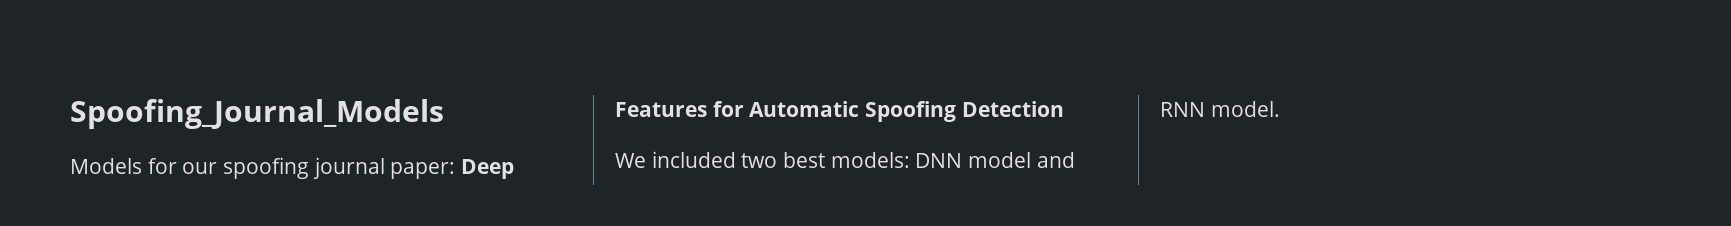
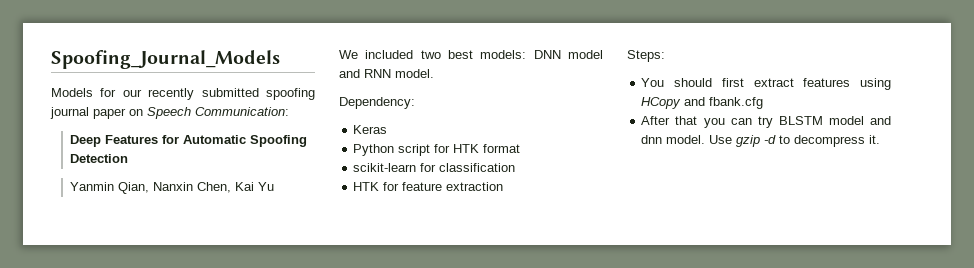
- Models for our spoofing journal paper: Deep Features for Automatic Spoofing Detection
+ Models for our recently submitted spoofing journal paper on Speech Communication:
+ Deep Features for Automatic Spoofing Detection
+ Yanmin Qian, Nanxin Chen, Kai Yu
+ Dependency:
+ Keras
+ Python script for HTK format
+ scikit-learn for classification
+ HTK for feature extraction
+ Steps:
+ You should first extract features using HCopy and fbank.cfg
+ After that you can try BLSTM model and dnn model. Use gzip -d to decompress it.

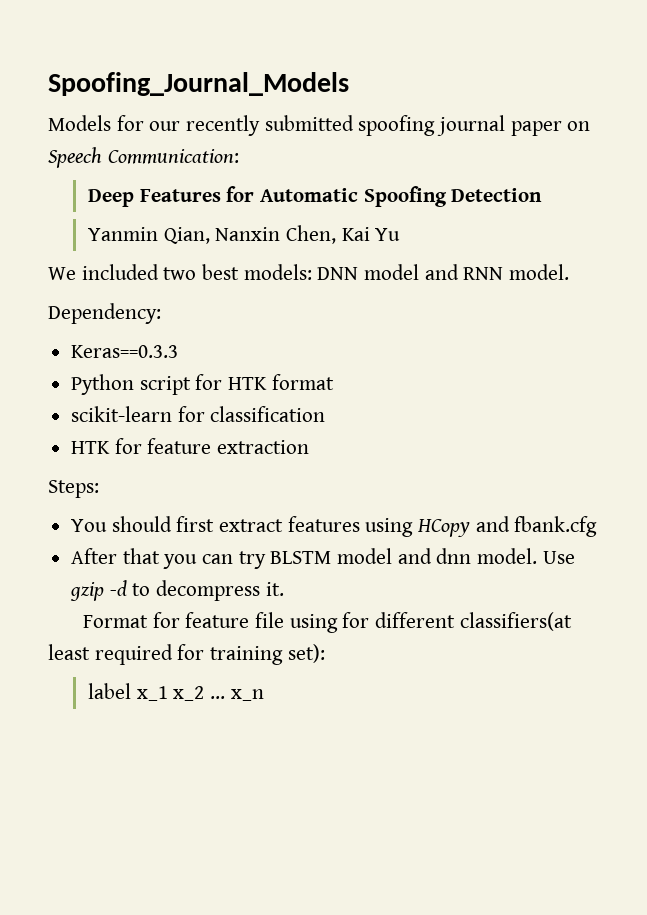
- Keras
+ Keras==0.3.3
+ Format for feature file using for different classifiers(at least required for training set):
+ label x_1 x_2 ... x_n

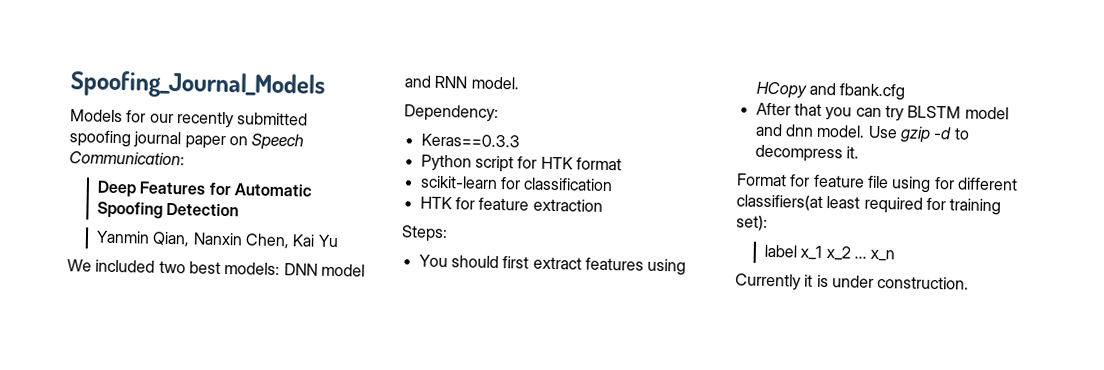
+ Currently it is under construction.

